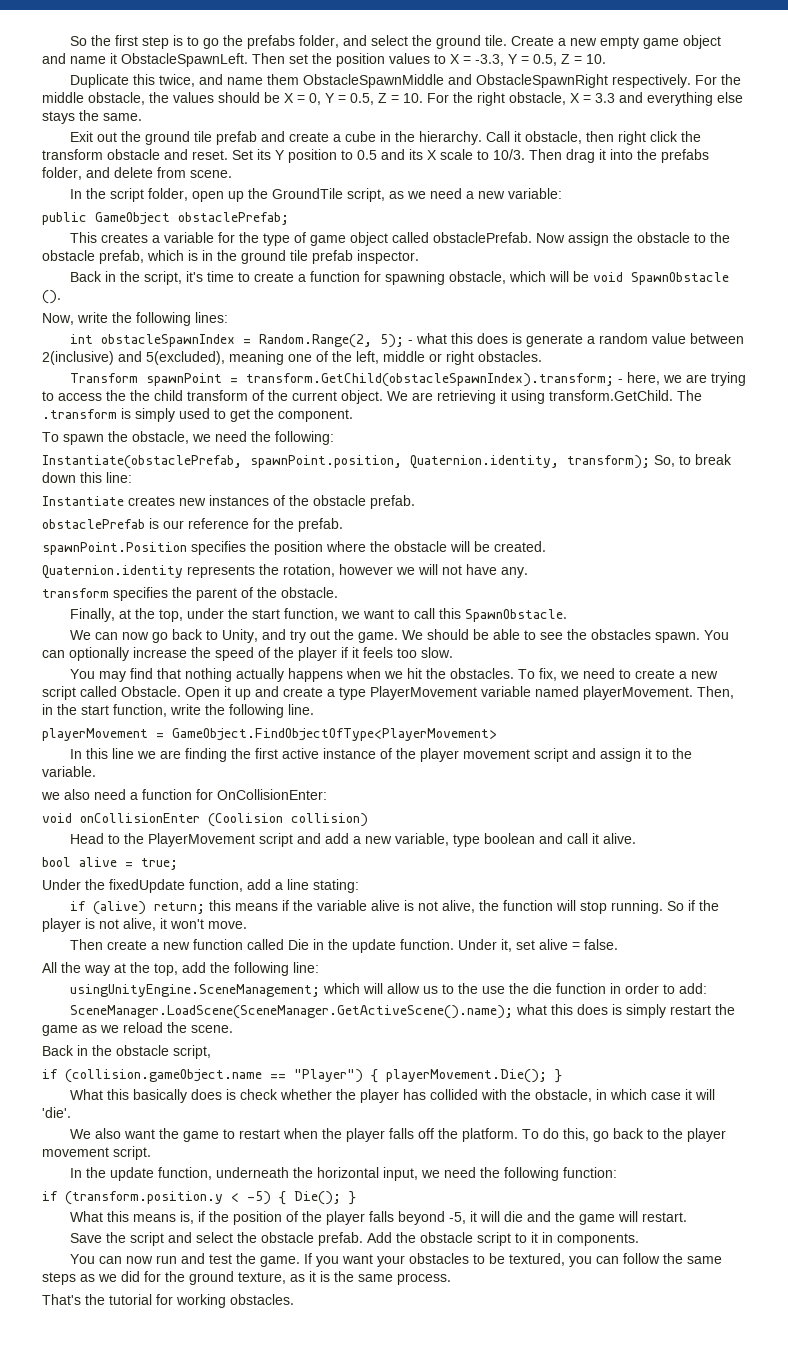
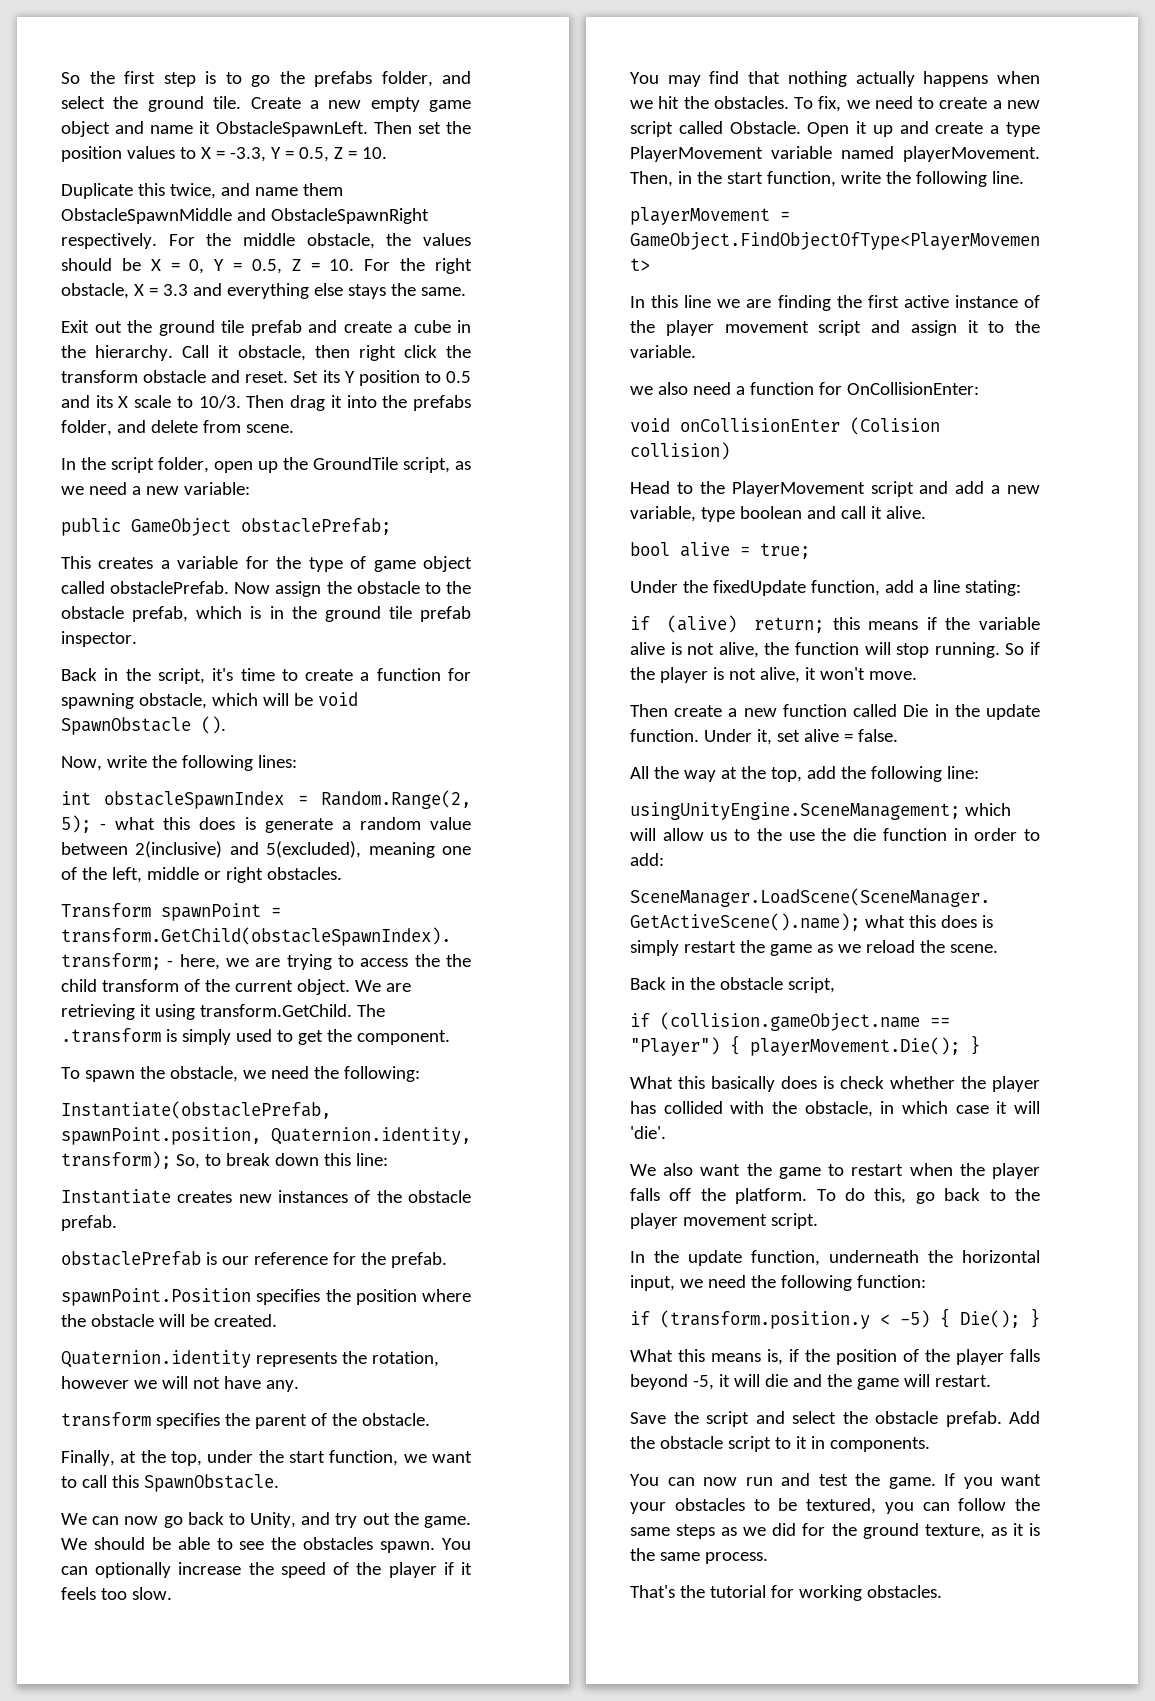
- void onCollisionEnter (Coolision collision)
+ void onCollisionEnter (Colision collision)

